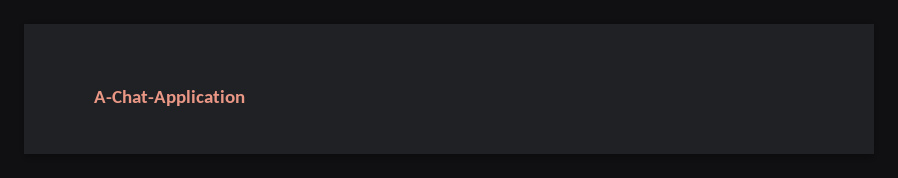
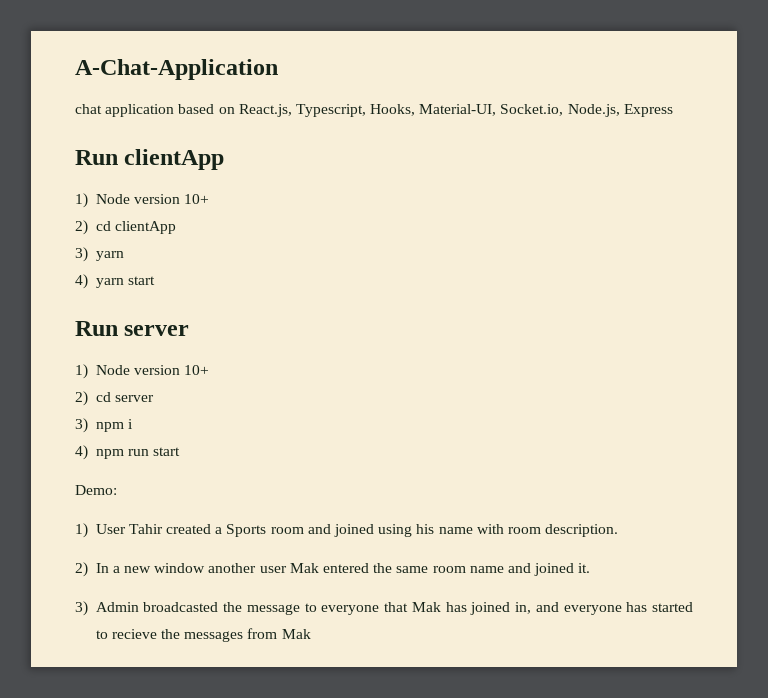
+ chat application based on React.js, Typescript, Hooks, Material-UI, Socket.io, Node.js, Express
+ Run clientApp
+ 1) Node version 10+
+ 2) cd clientApp
+ 3) yarn
+ 4) yarn start
+ Run server
+ 1) Node version 10+
+ 2) cd server
+ 3) npm i
+ 4) npm run start
+ Demo:
+ 1) User Tahir created a Sports room and joined using his name with room description.
+ 2) In a new window another user Mak entered the same room name and joined it.
+ 3) Admin broadcasted the message to everyone that Mak has joined in, and everyone has started to recieve the messages from Mak

